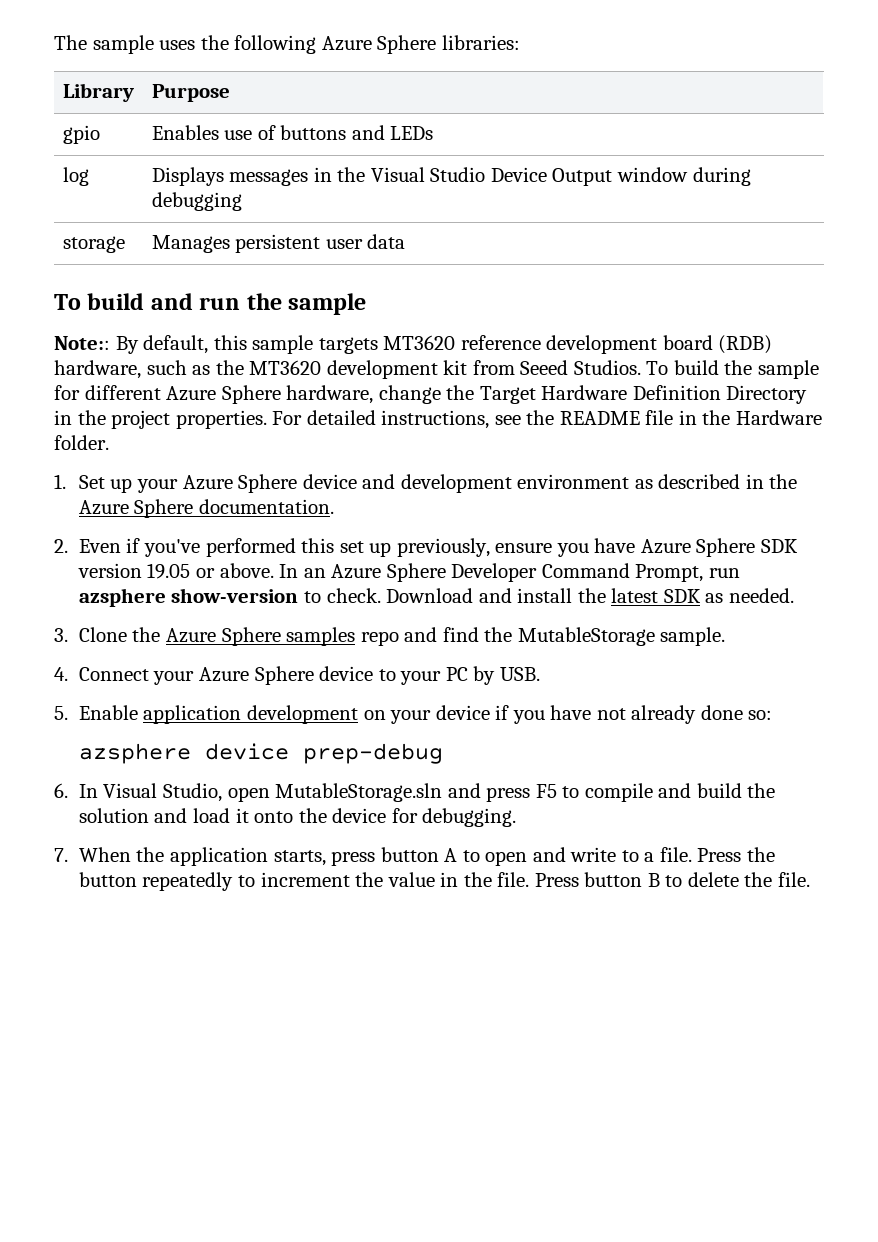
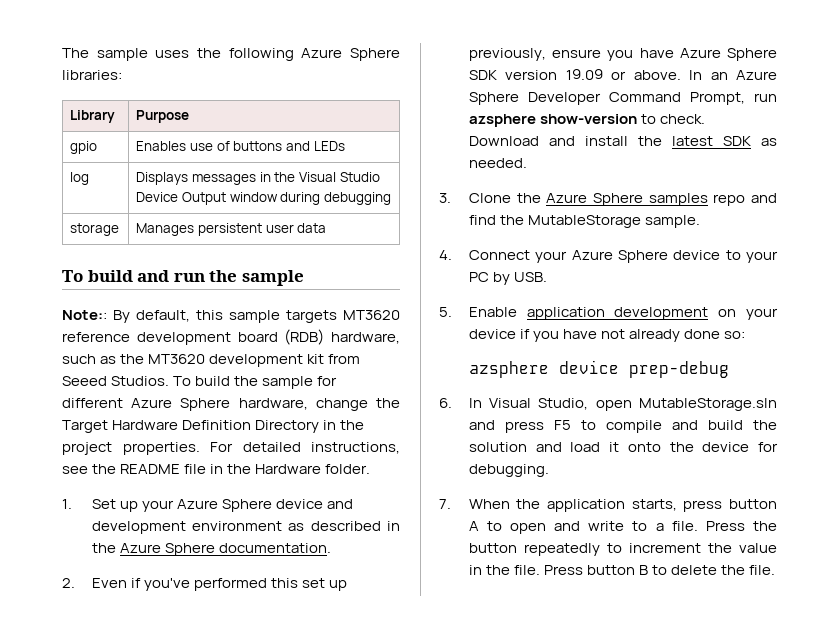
- 2. Even if you've performed this set up previously, ensure you have Azure Sphere SDK version 19.05 or above.
+ 2. Even if you've performed this set up previously, ensure you have Azure Sphere SDK version 19.09 or above.

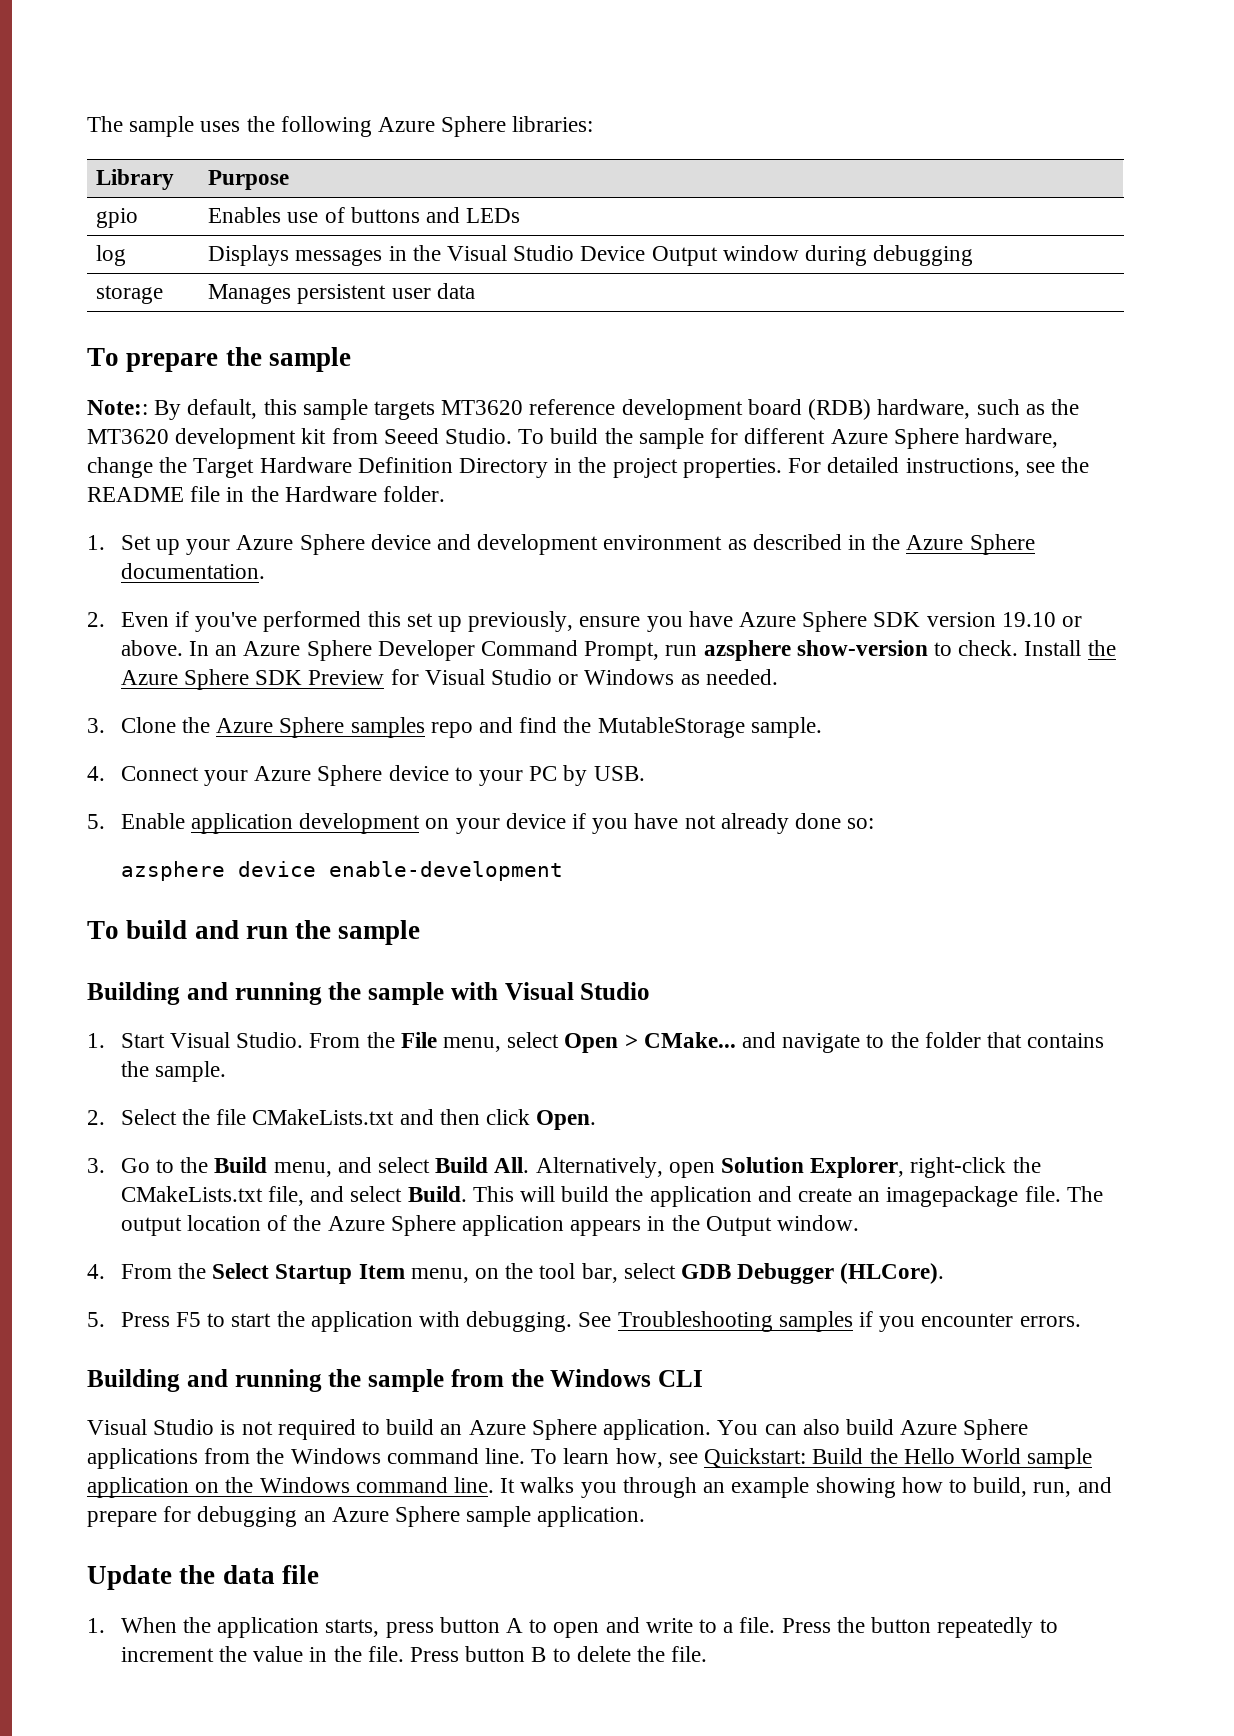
- To build and run the sample
+ To prepare the sample
- Note:: By default, this sample targets MT3620 reference development board (RDB) hardware, such as the MT3620 development kit from Seeed Studios.
+ Note:: By default, this sample targets MT3620 reference development board (RDB) hardware, such as the MT3620 development kit from Seeed Studio.
- 2. Even if you've performed this set up previously, ensure you have Azure Sphere SDK version 19.09 or above.
+ 2. Even if you've performed this set up previously, ensure you have Azure Sphere SDK version 19.10 or above.
- Download and install the latest SDK as needed.
+ Install the Azure Sphere SDK Preview for Visual Studio or Windows as needed.
- azsphere device prep-debug
- 6. In Visual Studio, open MutableStorage.sln and press F5 to compile and build the solution and load it onto the device for debugging.
- 7. When the application starts, press button A to open and write to a file.
+ azsphere device enable-development
+ To build and run the sample
+ Building and running the sample with Visual Studio
+ 1. Start Visual Studio. From the File menu, select Open > CMake... and navigate to the folder that contains the sample.
+ 2. Select the file CMakeLists.txt and then click Open.
+ 3. Go to the Build menu, and select Build All. Alternatively, open Solution Explorer, right-click the CMakeLists.txt file, and select Build. This will build the application and create an imagepackage file. The output location of the Azure Sphere application appears in the Output window.
+ 4. From the Select Startup Item menu, on the tool bar, select GDB Debugger (HLCore).
+ 5. Press F5 to start the application with debugging. See Troubleshooting samples if you encounter errors.
+ Building and running the sample from the Windows CLI
+ Visual Studio is not required to build an Azure Sphere application. You can also build Azure Sphere applications from the Windows command line. To learn how, see Quickstart: Build the Hello World sample application on the Windows command line. It walks you through an example showing how to build, run, and prepare for debugging an Azure Sphere sample application.
+ Update the data file
+ 1. When the application starts, press button A to open and write to a file.

